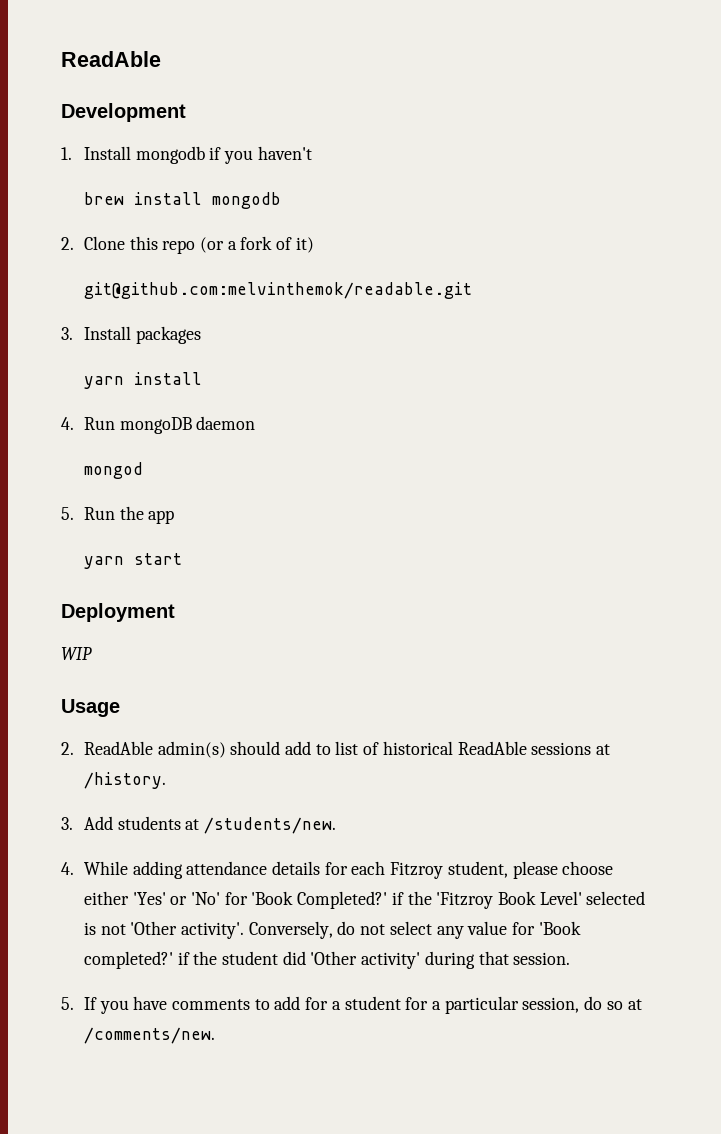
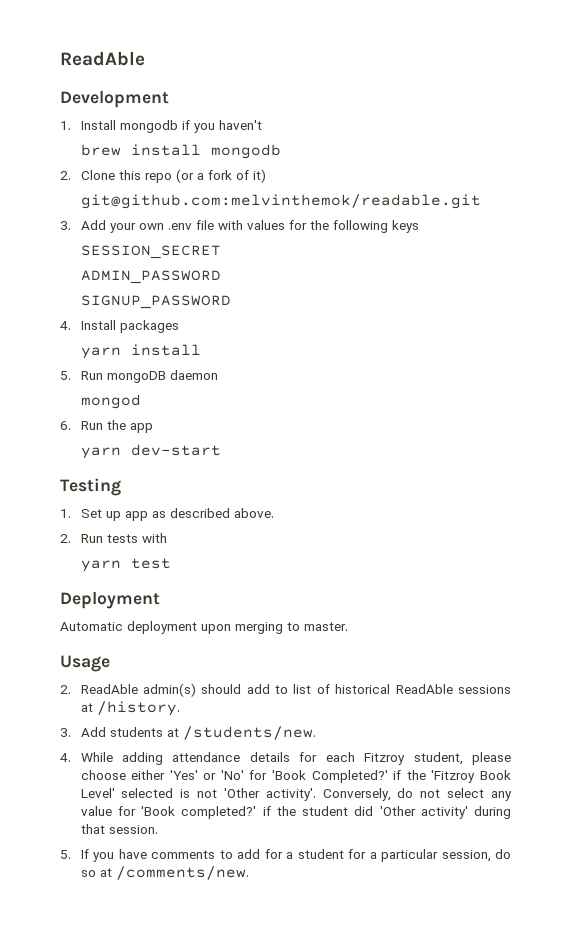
- 3. Install packages
+ 3. Add your own .env file with values for the following keys
+ SESSION_SECRET
+ ADMIN_PASSWORD
+ SIGNUP_PASSWORD
+ 4. Install packages
- 4. Run mongoDB daemon
+ 5. Run mongoDB daemon
- 5. Run the app
+ 6. Run the app
- yarn start
+ yarn dev-start
+ Testing
+ 1. Set up app as described above.
+ 2. Run tests with
+ yarn test
  Deployment
- WIP
+ Automatic deployment upon merging to master.

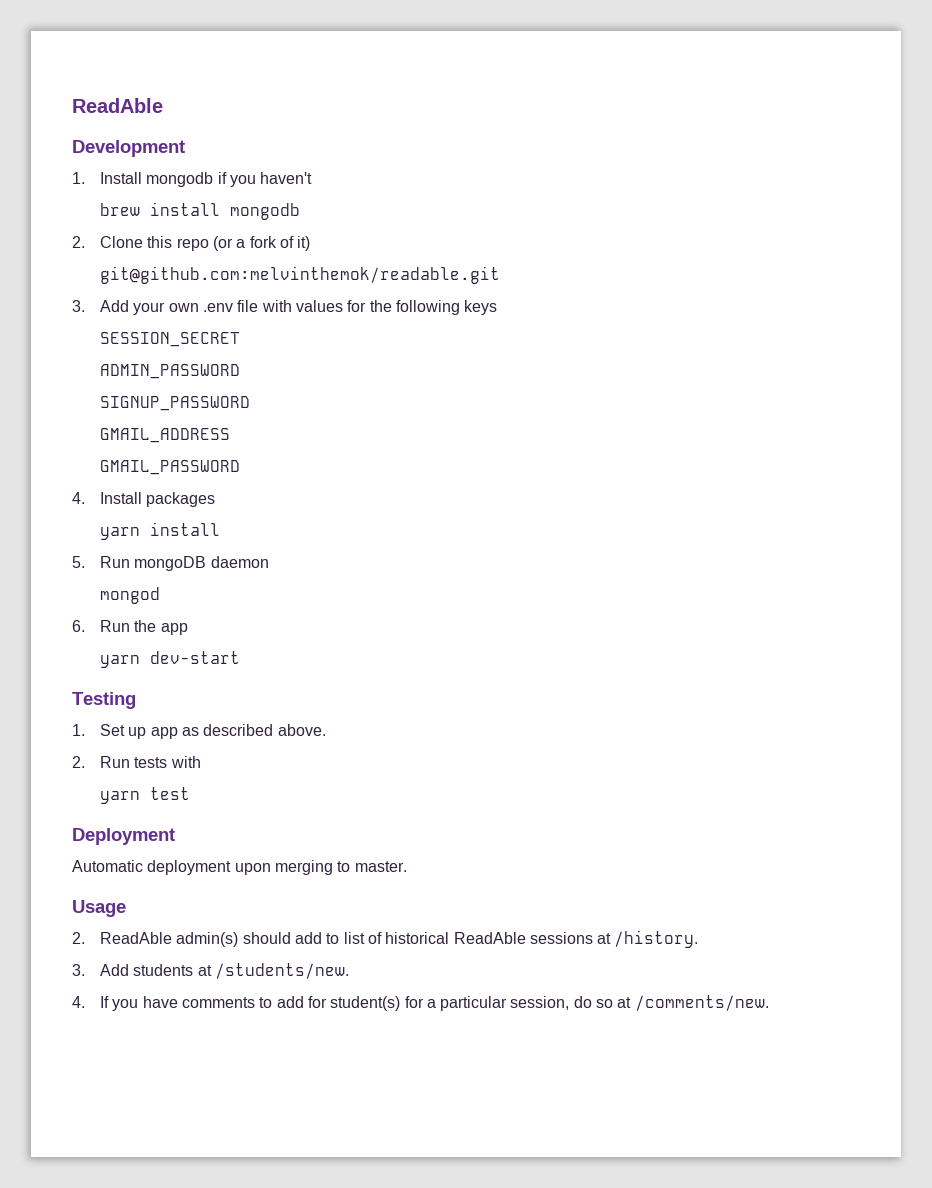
+ GMAIL_ADDRESS
+ GMAIL_PASSWORD
- 4. While adding attendance details for each Fitzroy student, please choose either 'Yes' or 'No' for 'Book Completed?' if the 'Fitzroy Book Level' selected is not 'Other activity'. Conversely, do not select any value for 'Book completed?' if the student did 'Other activity' during that session.
- 5. If you have comments to add for a student for a particular session, do so at /comments/new.
+ 4. If you have comments to add for student(s) for a particular session, do so at /comments/new.

